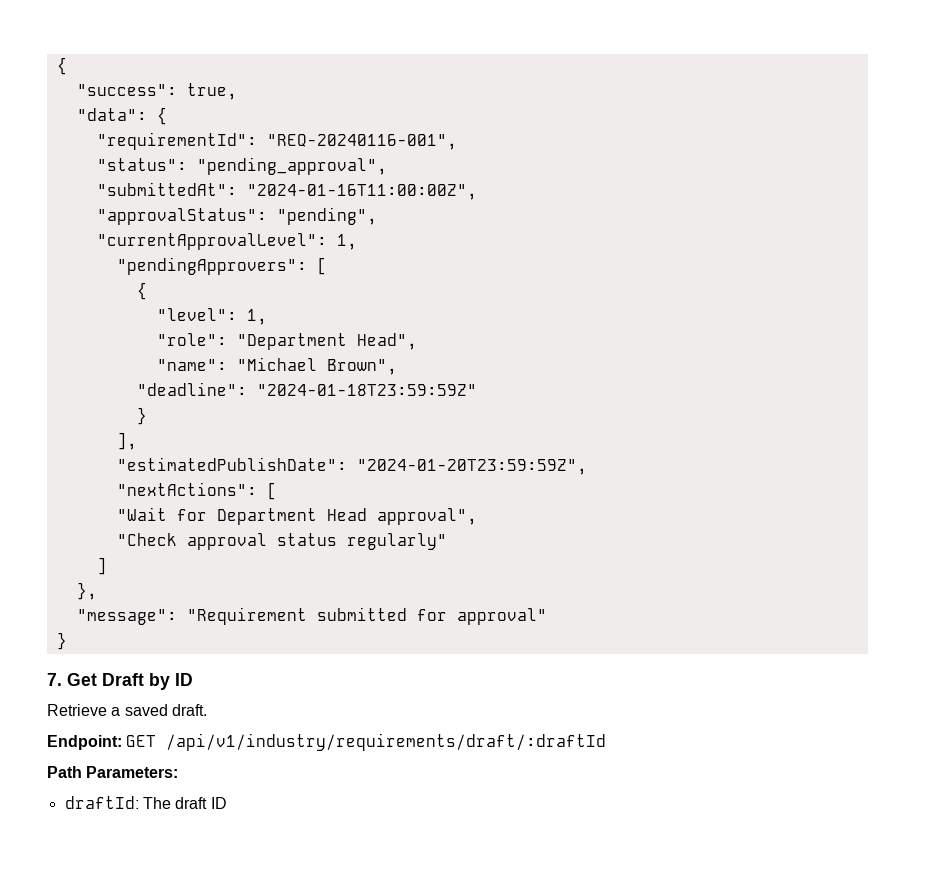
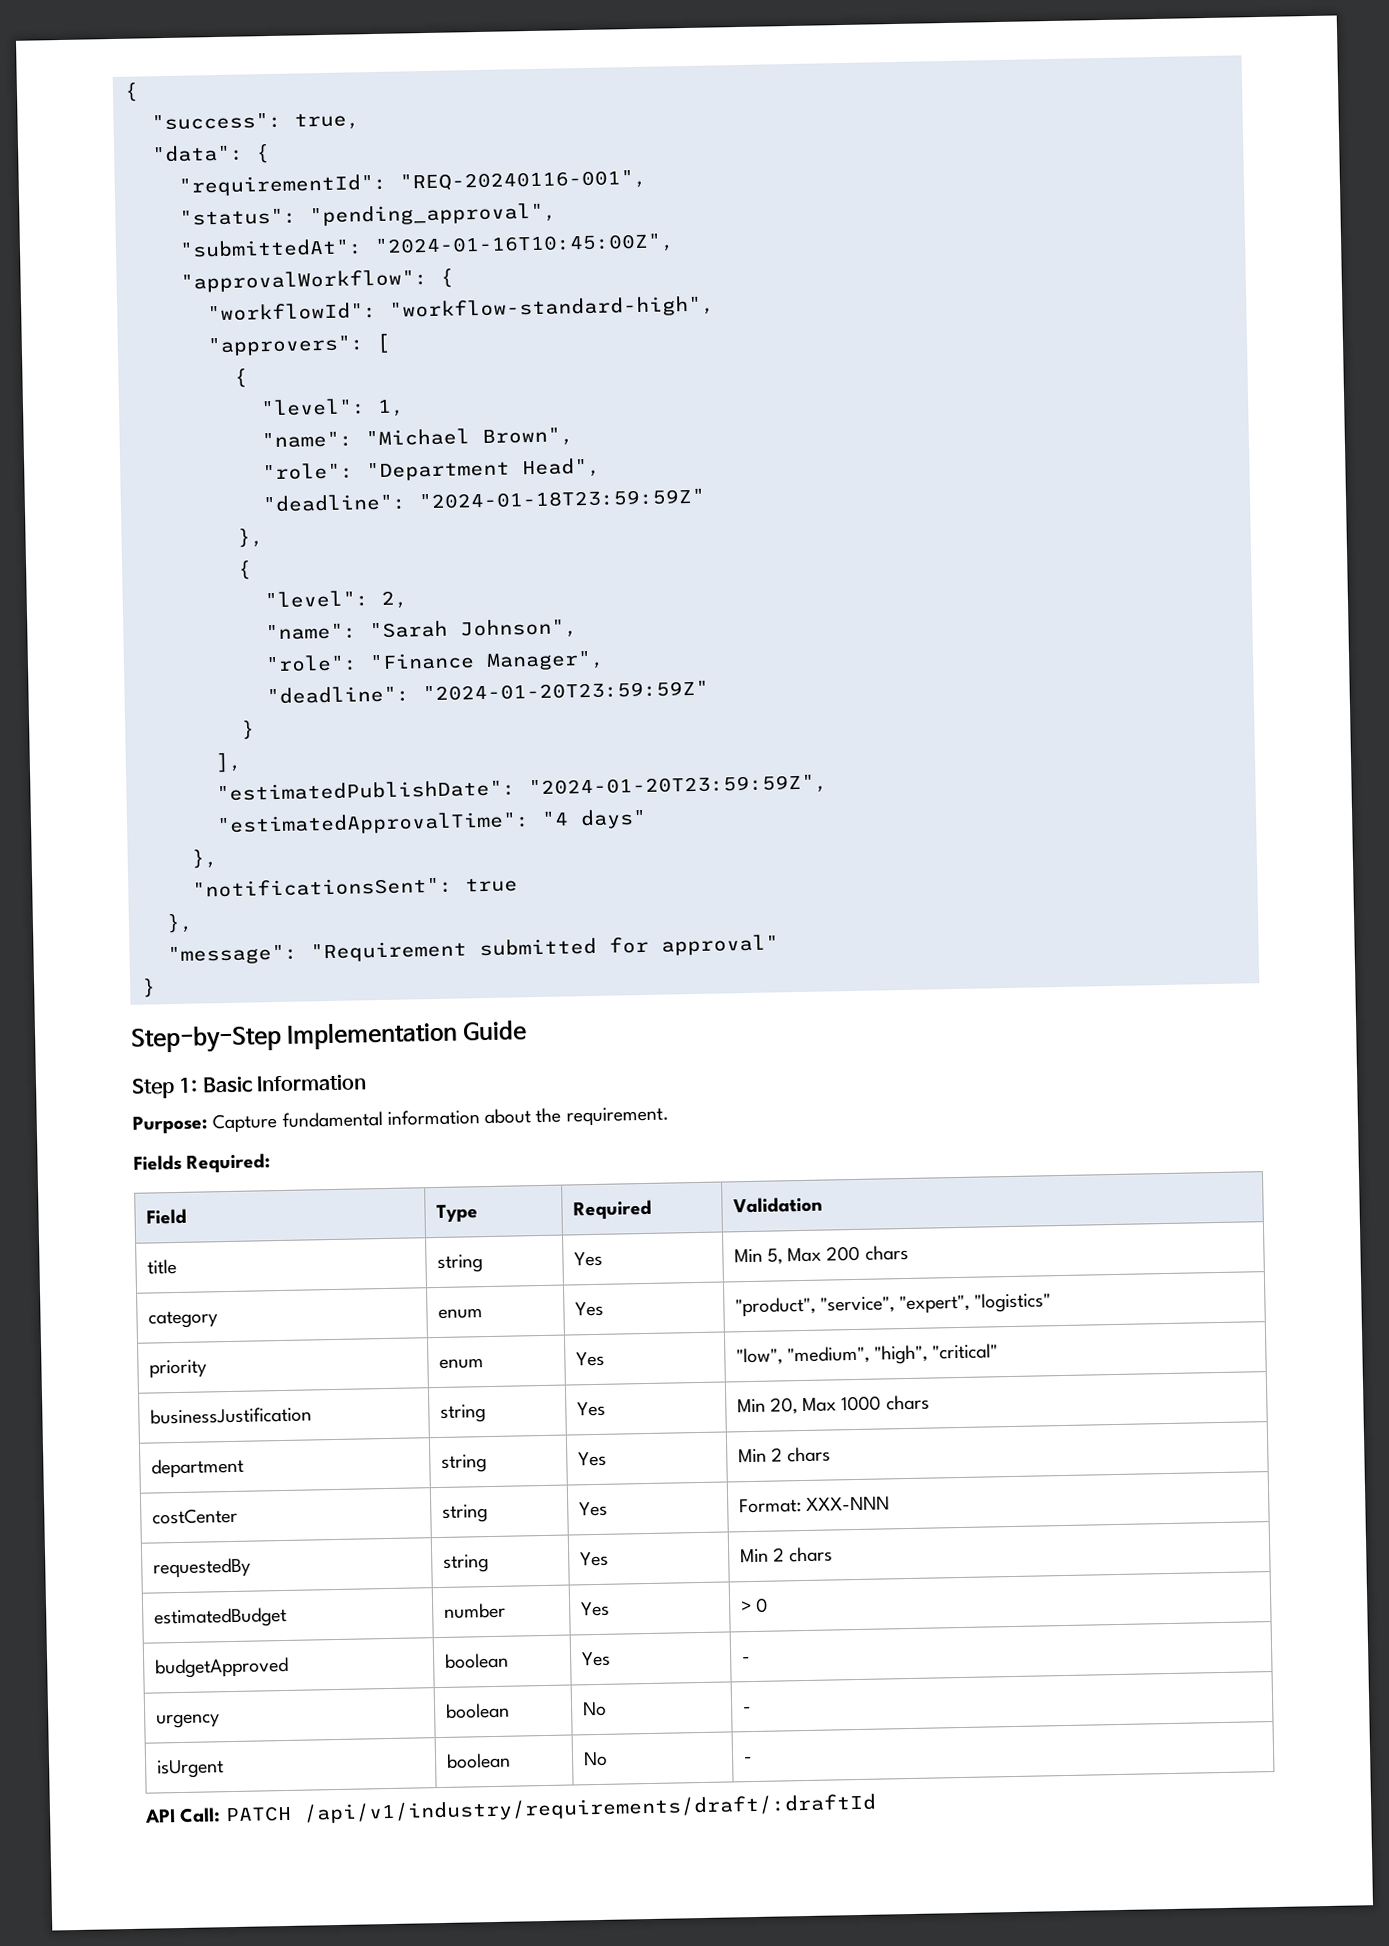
- "submittedAt": "2024-01-16T11:00:00Z",
- "approvalStatus": "pending",
- "currentApprovalLevel": 1,
- "pendingApprovers": [
+ "submittedAt": "2024-01-16T10:45:00Z",
+ "approvalWorkflow": {
+ "workflowId": "workflow-standard-high",
+ "approvers": [
+ "name": "Michael Brown",
- "name": "Michael Brown",
  "deadline": "2024-01-18T23:59:59Z"
+ },
+ {
+ "level": 2,
+ "name": "Sarah Johnson",
+ "role": "Finance Manager",
+ "deadline": "2024-01-20T23:59:59Z"
- "nextActions": [
- "Wait for Department Head approval",
- "Check approval status regularly"
- ]
+ "estimatedApprovalTime": "4 days"
+ },
+ "notificationsSent": true
- 7. Get Draft by ID
- Retrieve a saved draft.
- Endpoint: GET /api/v1/industry/requirements/draft/:draftId
- Path Parameters:
- draftId: The draft ID
+ Step-by-Step Implementation Guide
+ Step 1: Basic Information
+ Purpose: Capture fundamental information about the requirement.
+ Fields Required:
+ Field | Type | Required | Validation
+ title | string | Yes | Min 5, Max 200 chars
+ category | enum | Yes | "product", "service", "expert", "logistics"
+ priority | enum | Yes | "low", "medium", "high", "critical"
+ businessJustification | string | Yes | Min 20, Max 1000 chars
+ department | string | Yes | Min 2 chars
+ costCenter | string | Yes | Format: XXX-NNN
+ requestedBy | string | Yes | Min 2 chars
+ estimatedBudget | number | Yes | > 0
+ budgetApproved | boolean | Yes | -
+ urgency | boolean | No | -
+ isUrgent | boolean | No | -
+ API Call: PATCH /api/v1/industry/requirements/draft/:draftId

